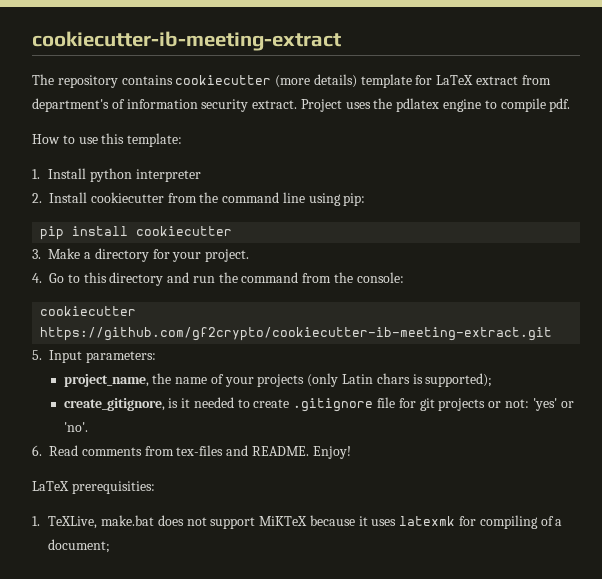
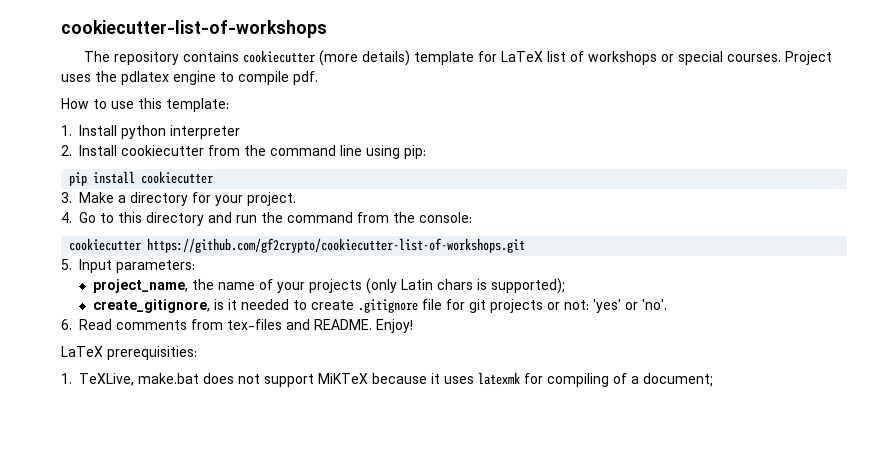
- cookiecutter-ib-meeting-extract
+ cookiecutter-list-of-workshops
- The repository contains cookiecutter (more details) template for LaTeX extract from department's of information security extract.
+ The repository contains cookiecutter (more details) template for LaTeX list of workshops or special courses.
- cookiecutter https://github.com/gf2crypto/cookiecutter-ib-meeting-extract.git
+ cookiecutter https://github.com/gf2crypto/cookiecutter-list-of-workshops.git

